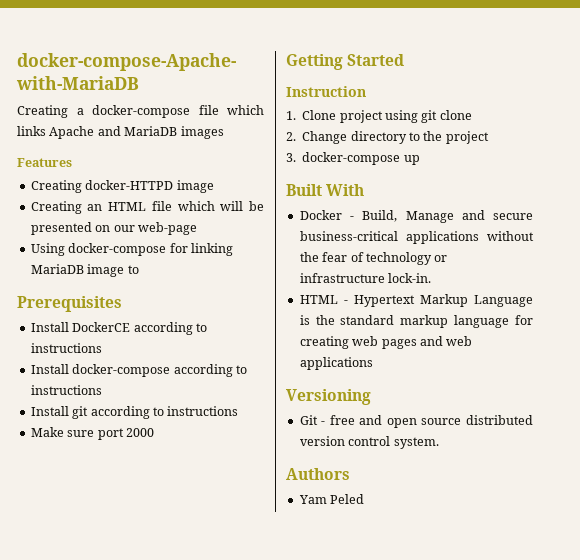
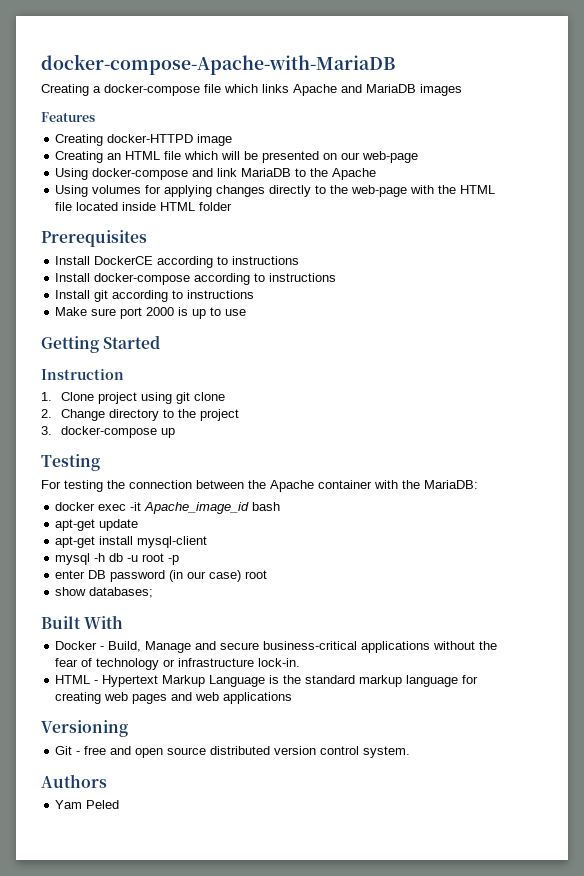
- Using docker-compose for linking MariaDB image to
+ Using docker-compose and link MariaDB to the Apache
+ Using volumes for applying changes directly to the web-page with the HTML file located inside HTML folder
- Make sure port 2000
+ Make sure port 2000 is up to use
+ Testing
+ For testing the connection between the Apache container with the MariaDB:
+ docker exec -it Apache_image_id bash
+ apt-get update
+ apt-get install mysql-client
+ mysql -h db -u root -p
+ enter DB password (in our case) root
+ show databases;

